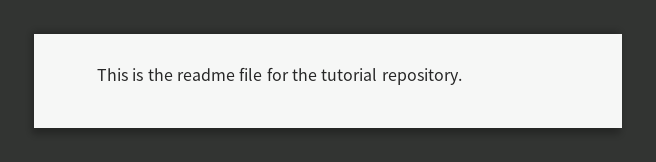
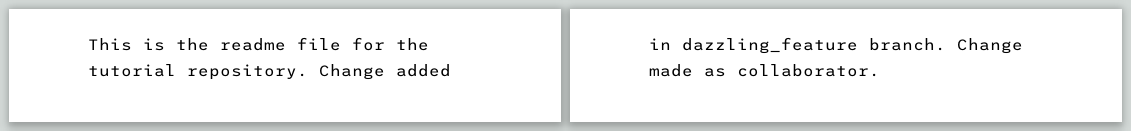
+ Change added in dazzling_feature branch. Change made as collaborator.

